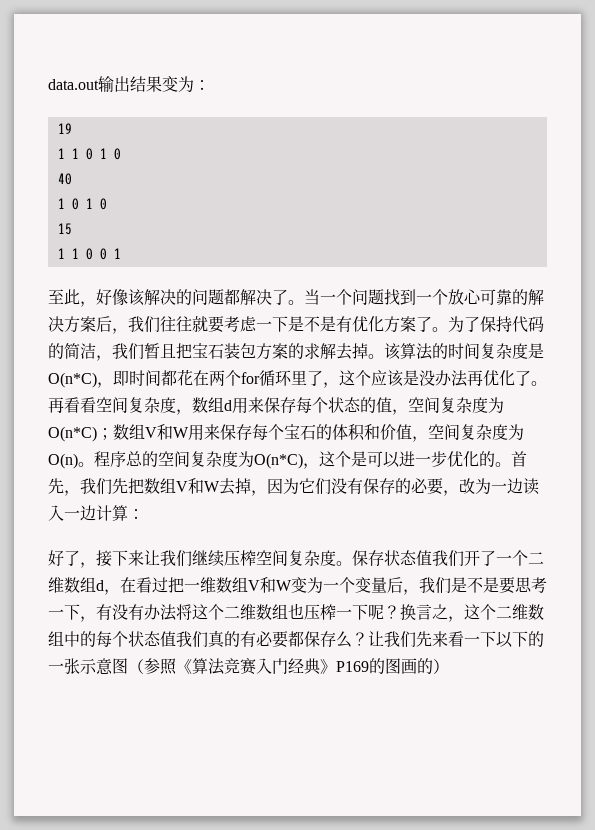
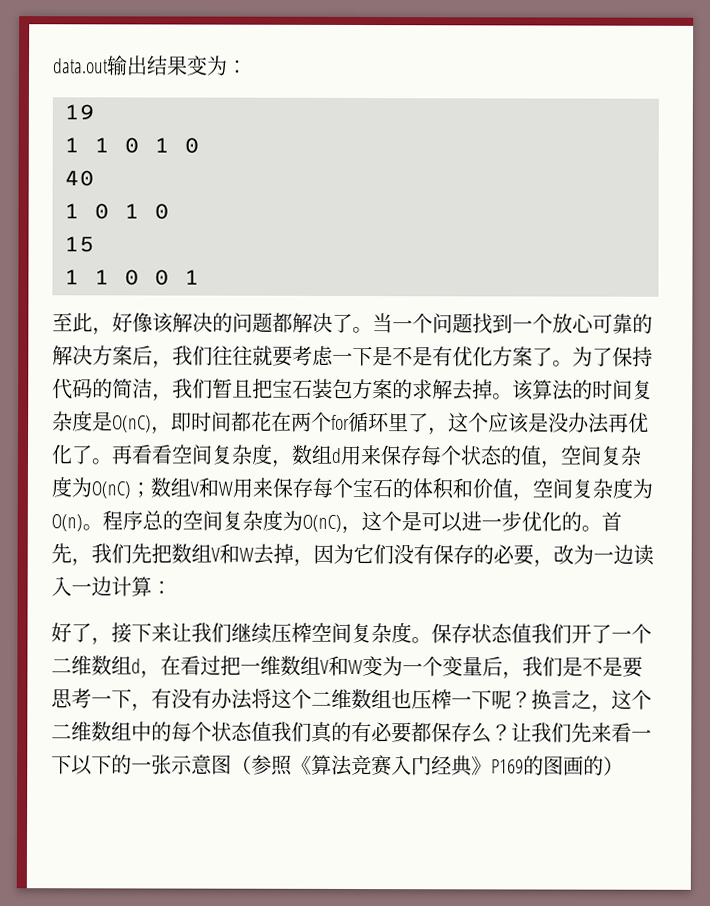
- 该算法的时间复杂度是O(n*C)，即时间都花在两个for循环里了，这个应该是没办法再优化了。
+ 该算法的时间复杂度是O(nC)，即时间都花在两个for循环里了，这个应该是没办法再优化了。
- 再看看空间复杂度，数组d用来保存每个状态的值，空间复杂度为O(n*C)；数组V和W用来保存每个宝石的体积和价值，空间复杂度为O(n)。
+ 再看看空间复杂度，数组d用来保存每个状态的值，空间复杂度为O(nC)；数组V和W用来保存每个宝石的体积和价值，空间复杂度为O(n)。
- 程序总的空间复杂度为O(n*C)，这个是可以进一步优化的。
+ 程序总的空间复杂度为O(nC)，这个是可以进一步优化的。

